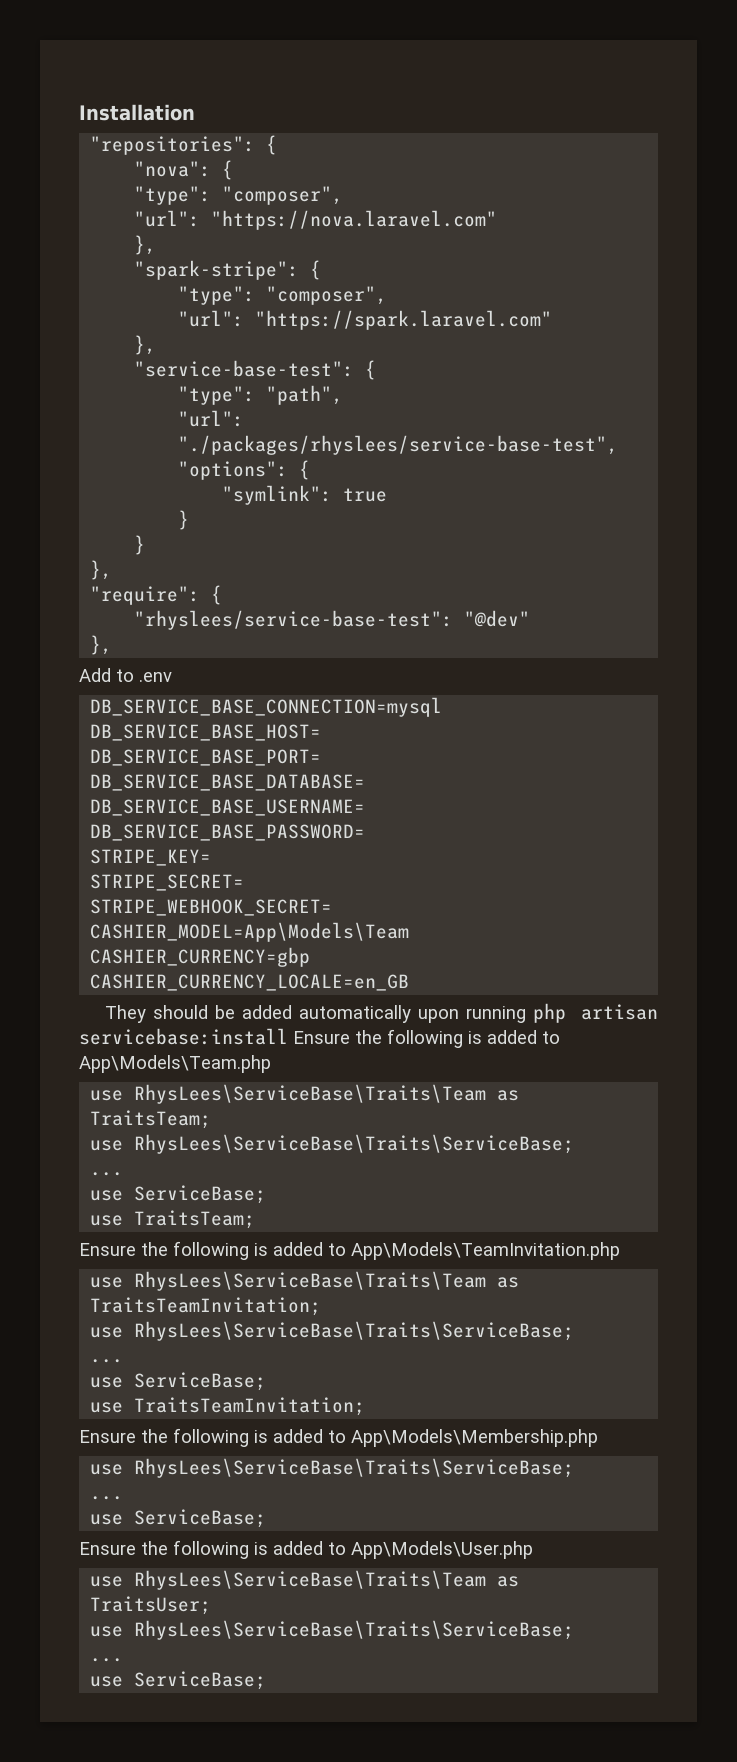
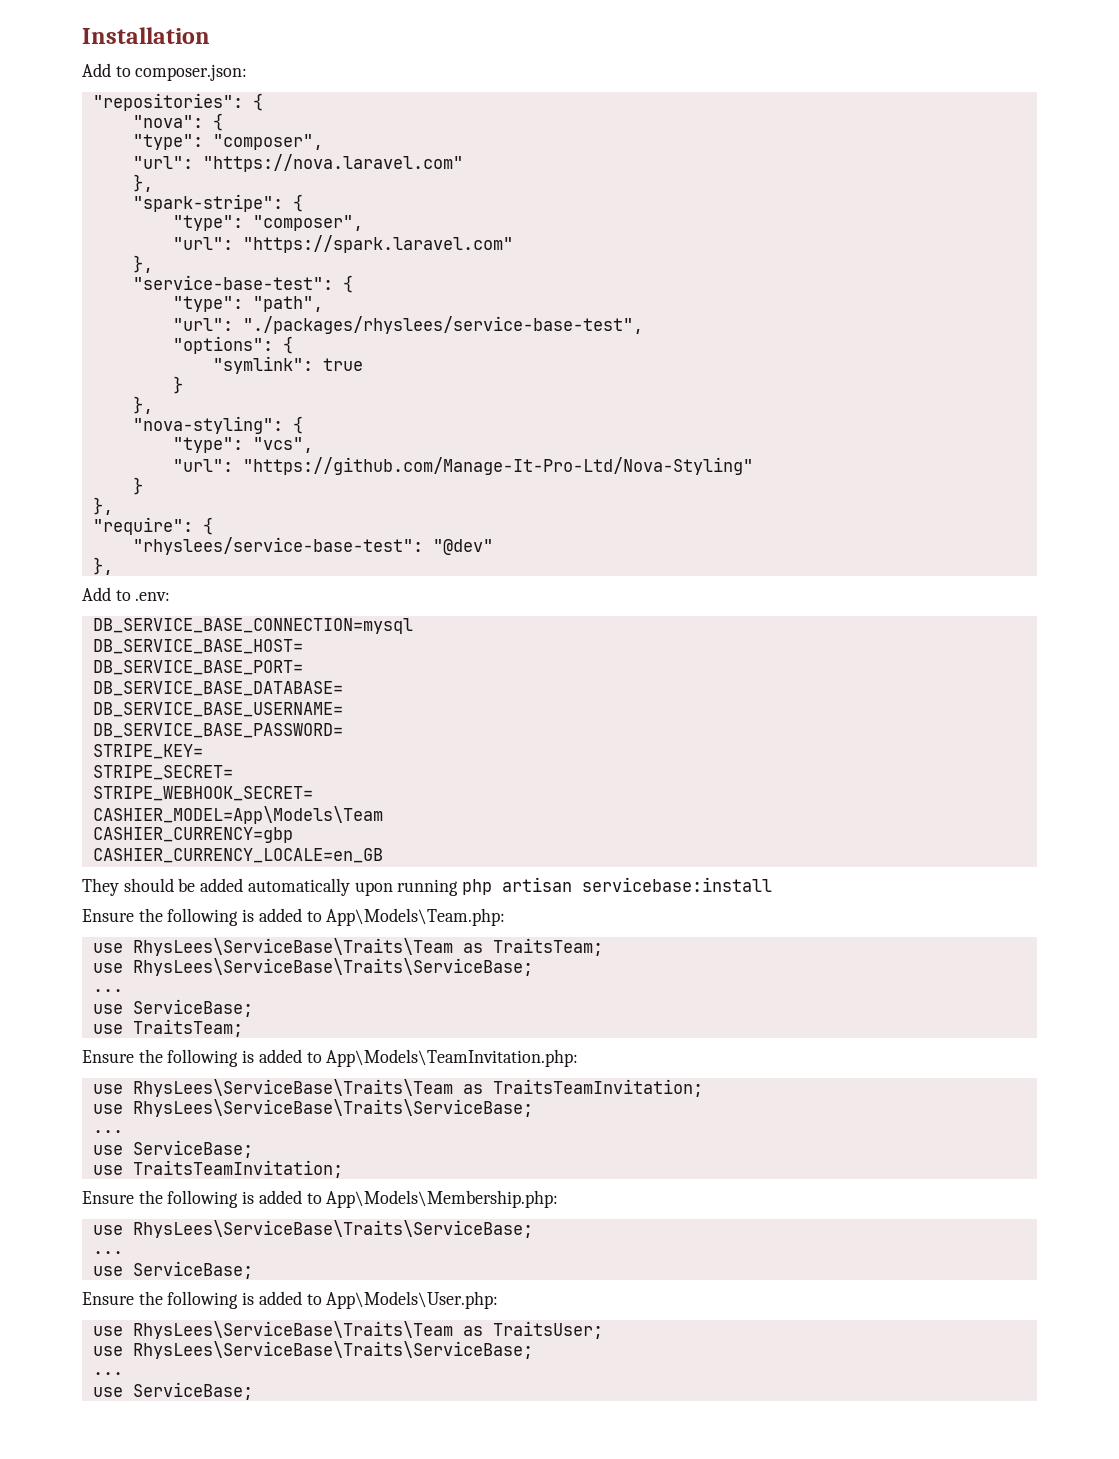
+ Add to composer.json:
  "symlink": true
  }
+ },
+ "nova-styling": {
+ "type": "vcs",
+ "url": "https://github.com/Manage-It-Pro-Ltd/Nova-Styling"
- Add to .env
+ Add to .env:
- They should be added automatically upon running php artisan servicebase:install Ensure the following is added to App\Models\Team.php
+ They should be added automatically upon running php artisan servicebase:install
+ Ensure the following is added to App\Models\Team.php:
- Ensure the following is added to App\Models\TeamInvitation.php
+ Ensure the following is added to App\Models\TeamInvitation.php:
- Ensure the following is added to App\Models\Membership.php
+ Ensure the following is added to App\Models\Membership.php:
- Ensure the following is added to App\Models\User.php
+ Ensure the following is added to App\Models\User.php:

